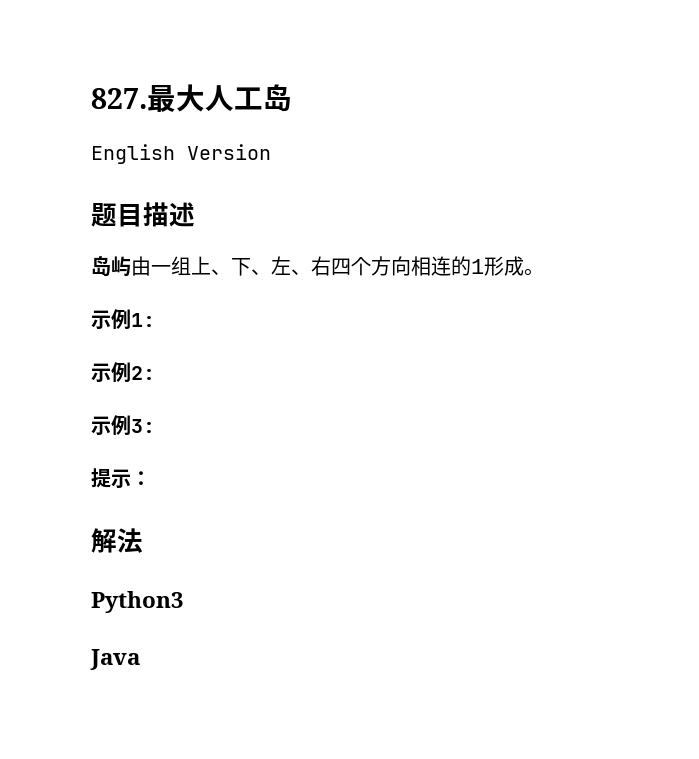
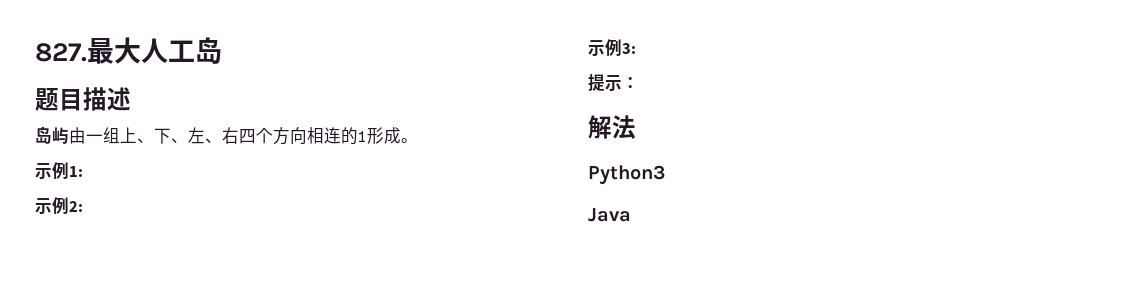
- English Version

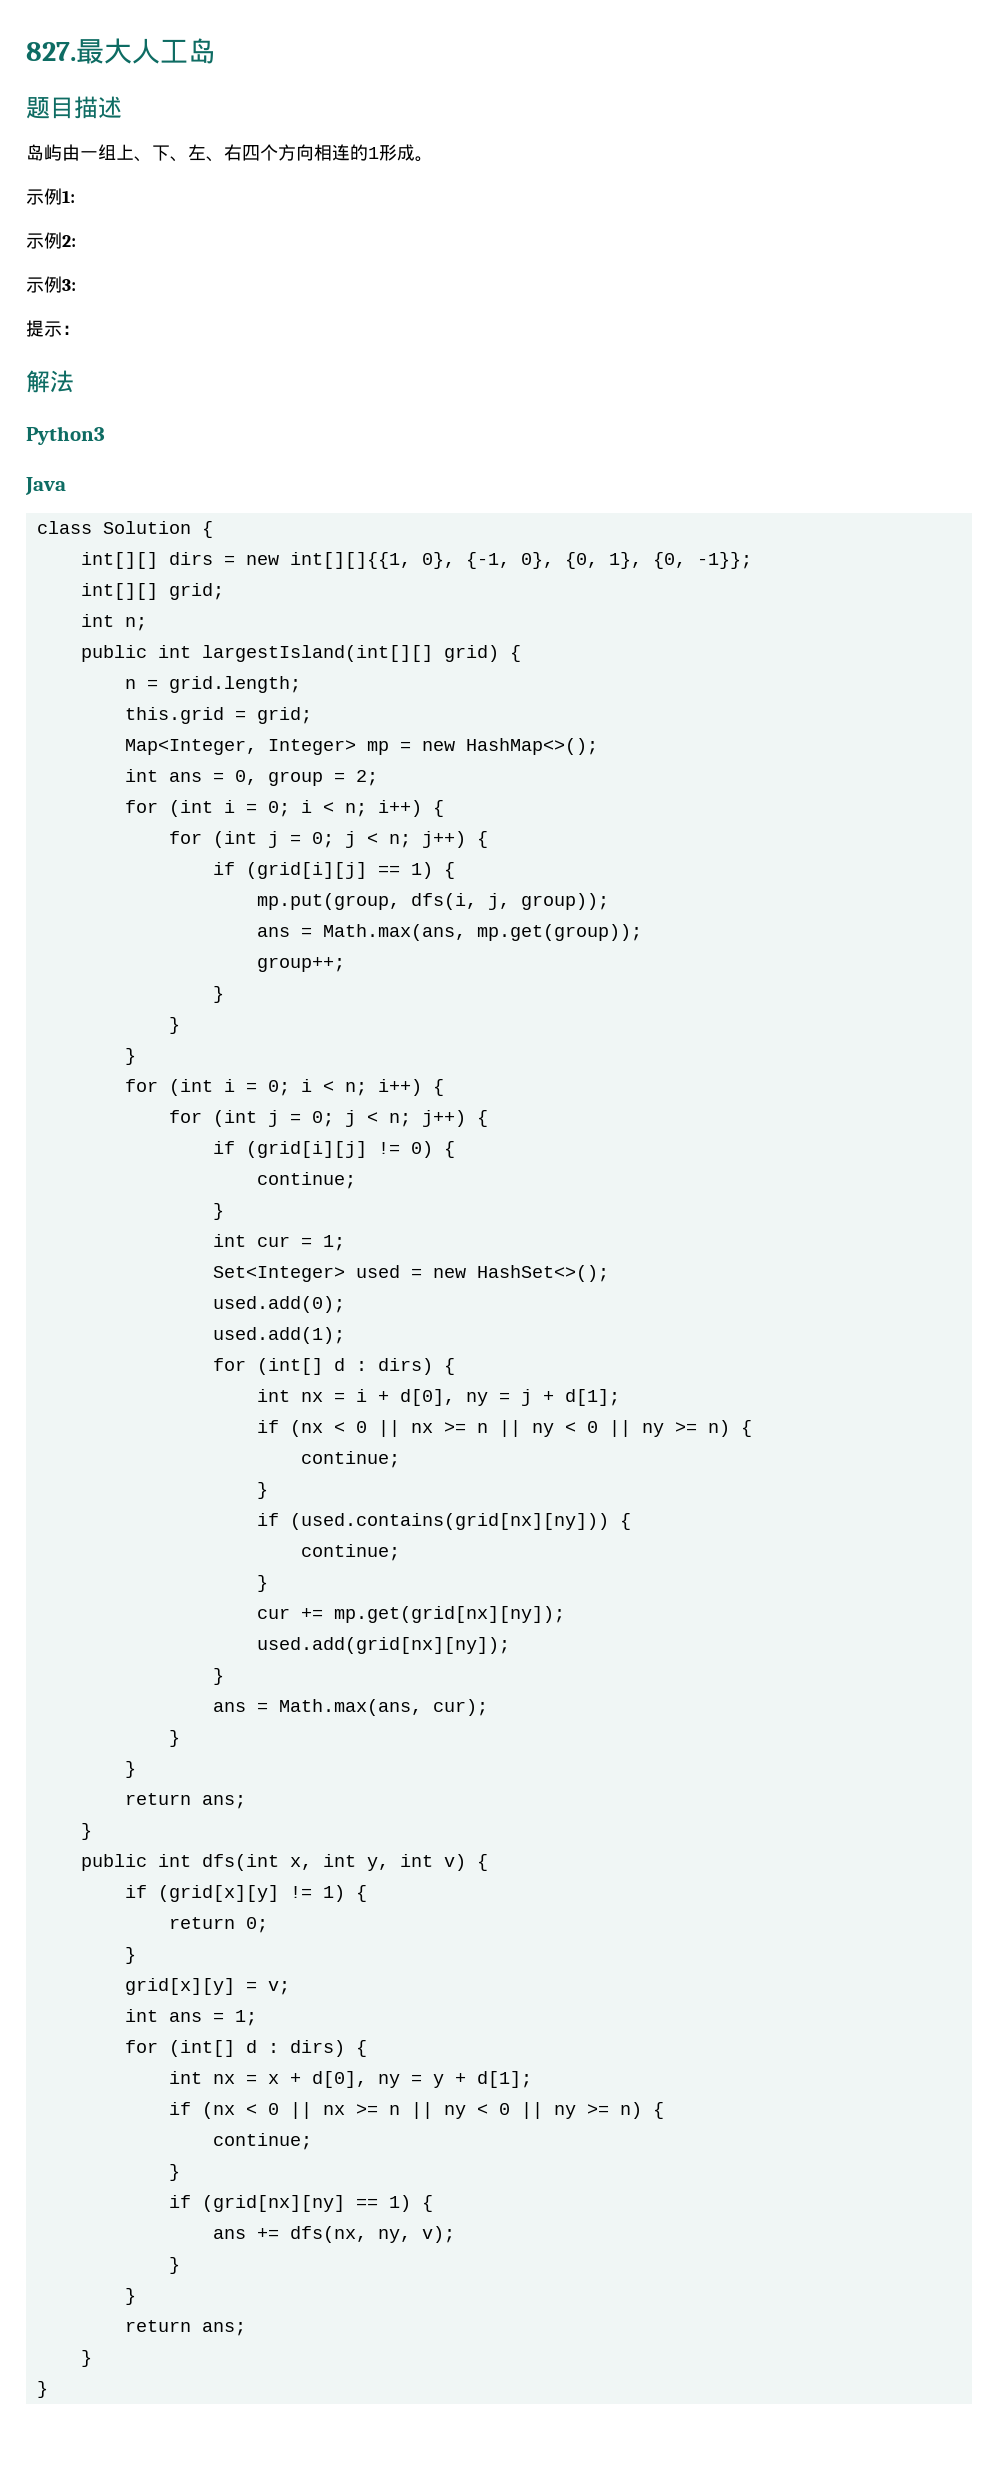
+ class Solution {
+ int[][] dirs = new int[][]{{1, 0}, {-1, 0}, {0, 1}, {0, -1}};
+ int[][] grid;
+ int n;
+ public int largestIsland(int[][] grid) {
+ n = grid.length;
+ this.grid = grid;
+ Map<Integer, Integer> mp = new HashMap<>();
+ int ans = 0, group = 2;
+ for (int i = 0; i < n; i++) {
+ for (int j = 0; j < n; j++) {
+ if (grid[i][j] == 1) {
+ mp.put(group, dfs(i, j, group));
+ ans = Math.max(ans, mp.get(group));
+ group++;
+ }
+ }
+ }
+ for (int i = 0; i < n; i++) {
+ for (int j = 0; j < n; j++) {
+ if (grid[i][j] != 0) {
+ continue;
+ }
+ int cur = 1;
+ Set<Integer> used = new HashSet<>();
+ used.add(0);
+ used.add(1);
+ for (int[] d : dirs) {
+ int nx = i + d[0], ny = j + d[1];
+ if (nx < 0 || nx >= n || ny < 0 || ny >= n) {
+ continue;
+ }
+ if (used.contains(grid[nx][ny])) {
+ continue;
+ }
+ cur += mp.get(grid[nx][ny]);
+ used.add(grid[nx][ny]);
+ }
+ ans = Math.max(ans, cur);
+ }
+ }
+ return ans;
+ }
+ public int dfs(int x, int y, int v) {
+ if (grid[x][y] != 1) {
+ return 0;
+ }
+ grid[x][y] = v;
+ int ans = 1;
+ for (int[] d : dirs) {
+ int nx = x + d[0], ny = y + d[1];
+ if (nx < 0 || nx >= n || ny < 0 || ny >= n) {
+ continue;
+ }
+ if (grid[nx][ny] == 1) {
+ ans += dfs(nx, ny, v);
+ }
+ }
+ return ans;
+ }
+ }

